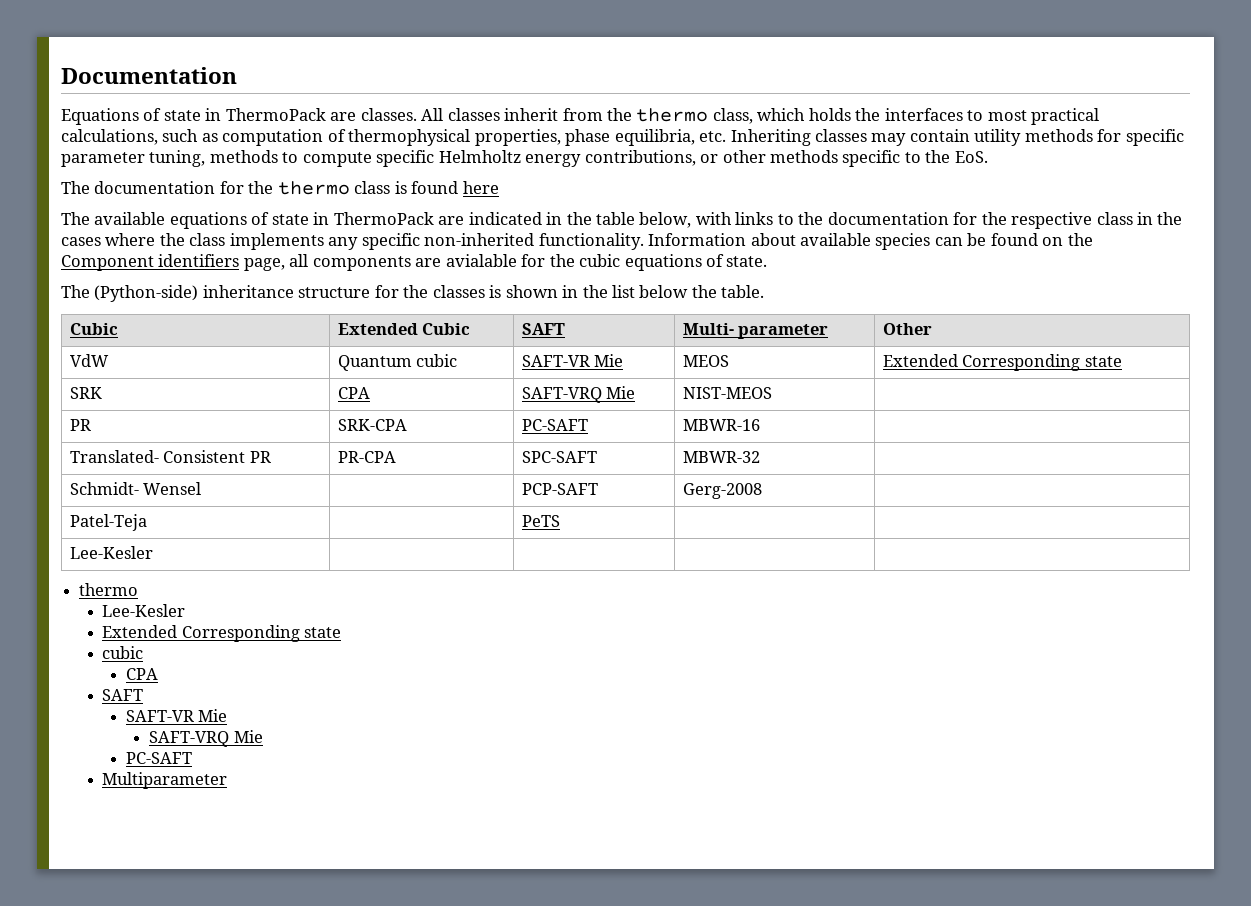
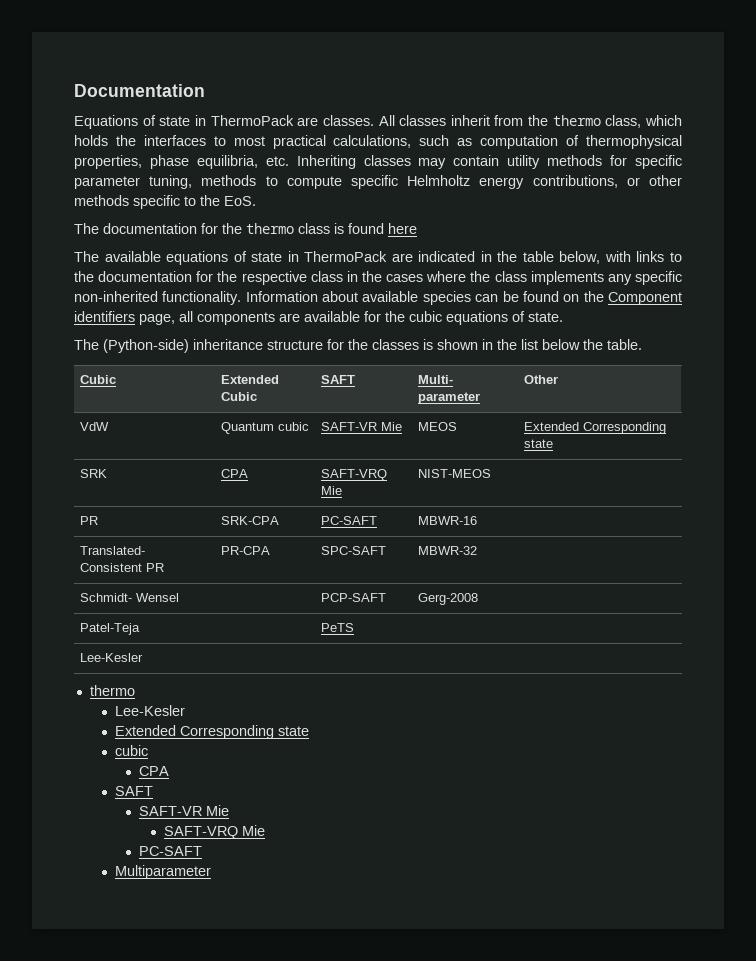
- Information about available species can be found on the Component identifiers page, all components are avialable for the cubic equations of state.
+ Information about available species can be found on the Component identifiers page, all components are available for the cubic equations of state.

